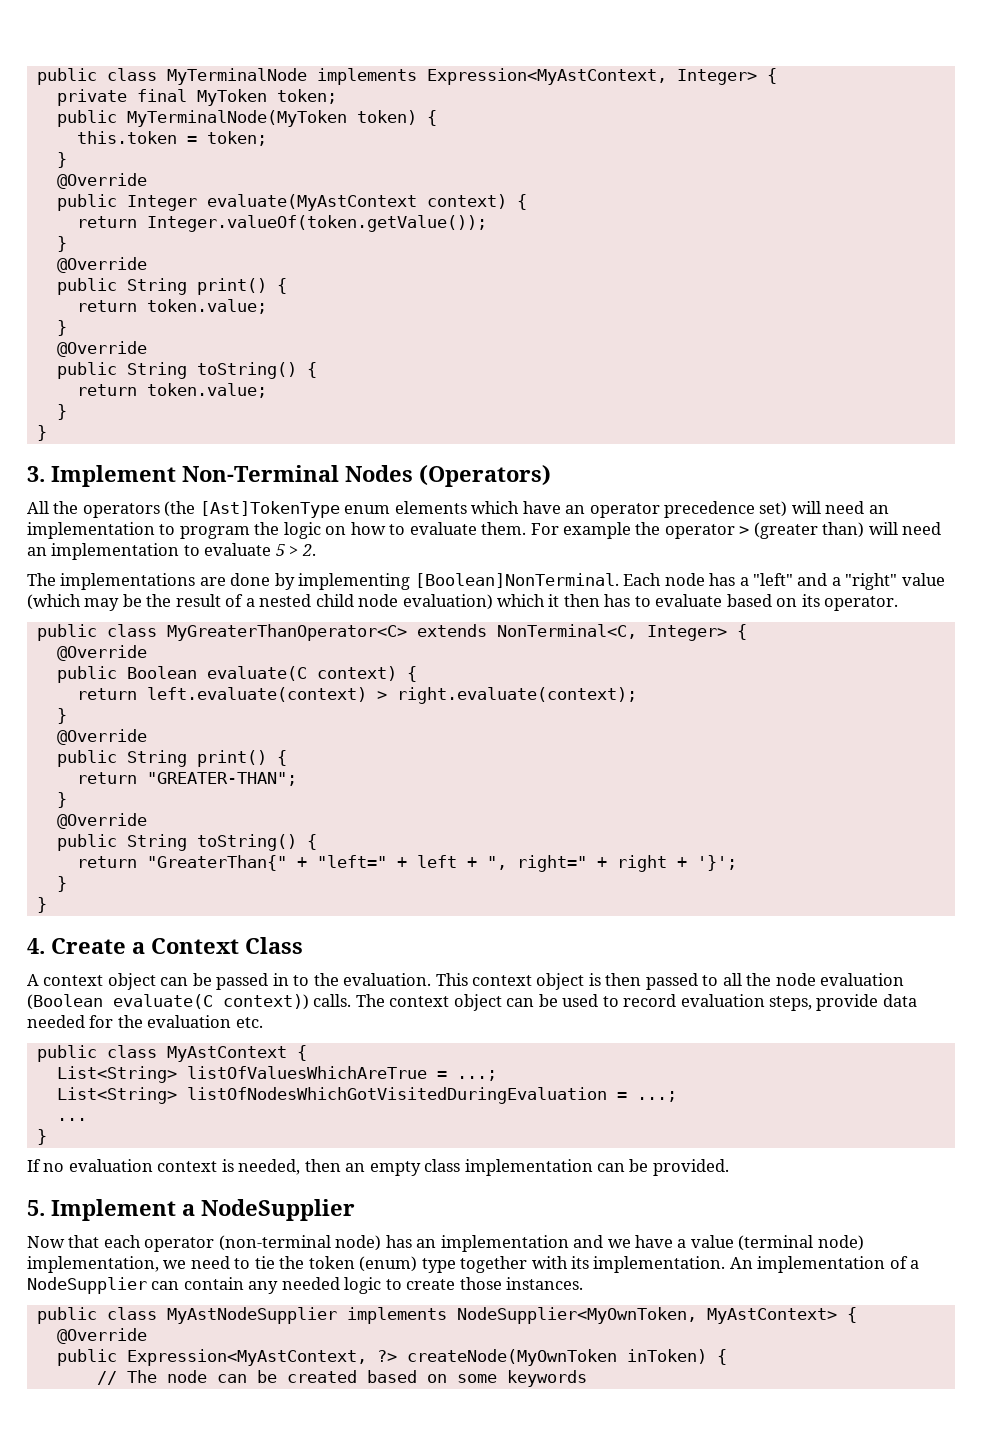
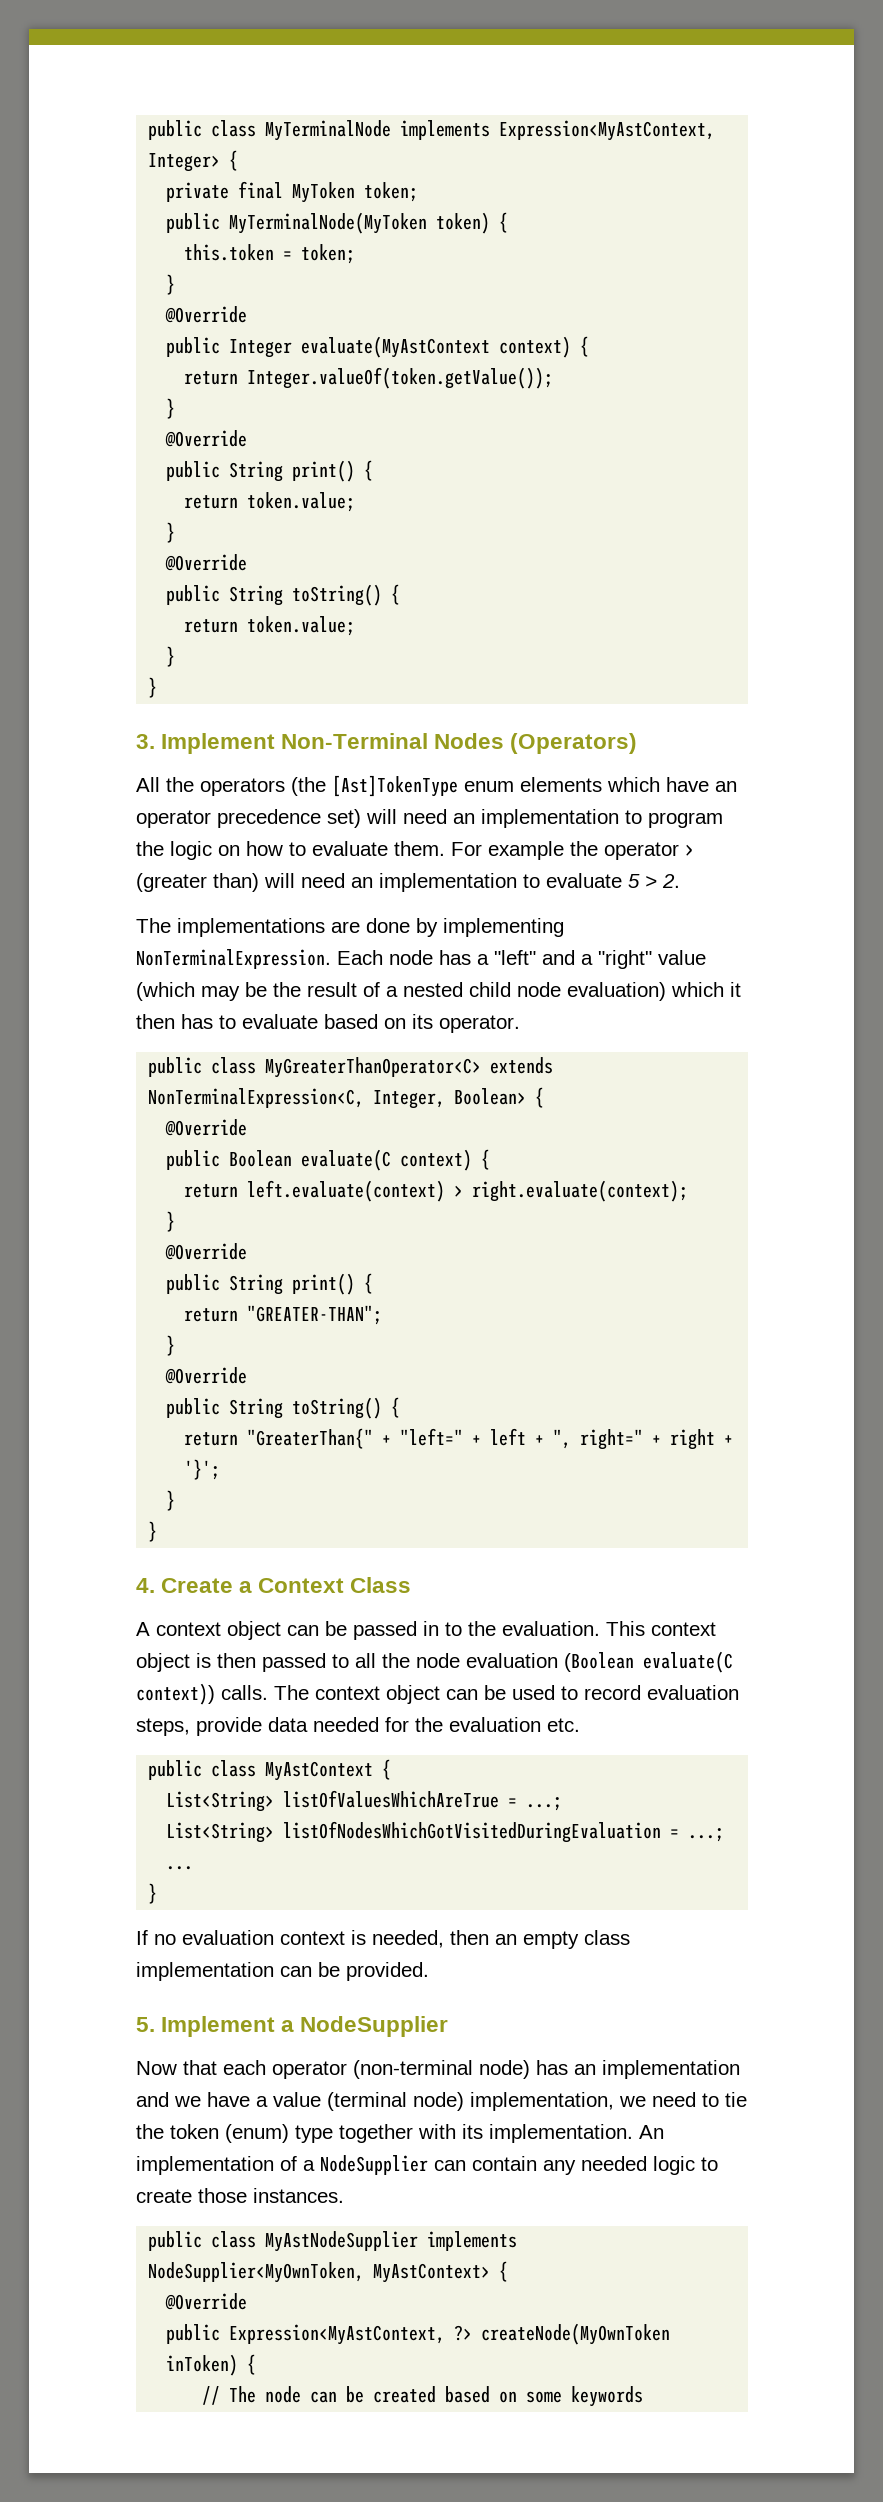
- The implementations are done by implementing [Boolean]NonTerminal.
+ The implementations are done by implementing NonTerminalExpression.
- public class MyGreaterThanOperator<C> extends NonTerminal<C, Integer> {
+ public class MyGreaterThanOperator<C> extends NonTerminalExpression<C, Integer, Boolean> {

